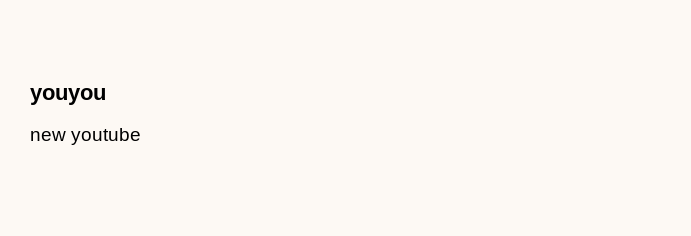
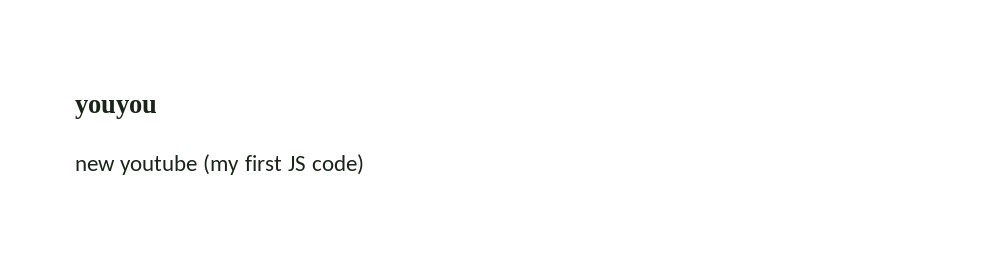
- new youtube
+ new youtube (my first JS code)

